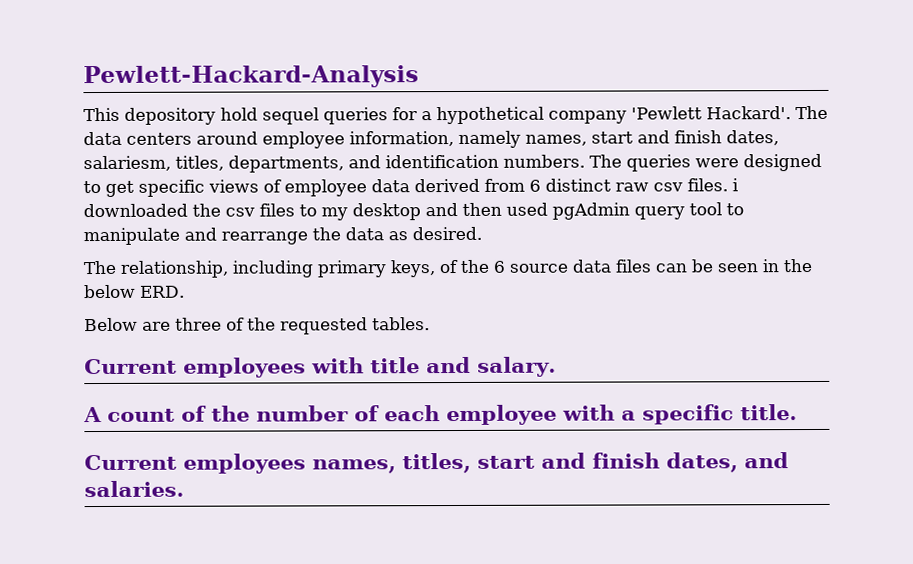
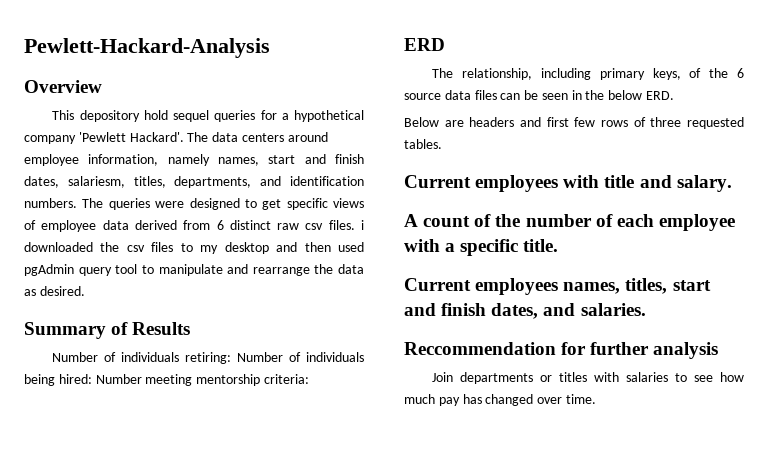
+ Overview
+ Summary of Results
+ Number of individuals retiring: Number of individuals being hired: Number meeting mentorship criteria:
+ ERD
- Below are three of the requested tables.
+ Below are headers and first few rows of three requested tables.
+ Reccommendation for further analysis
+ Join departments or titles with salaries to see how much pay has changed over time.

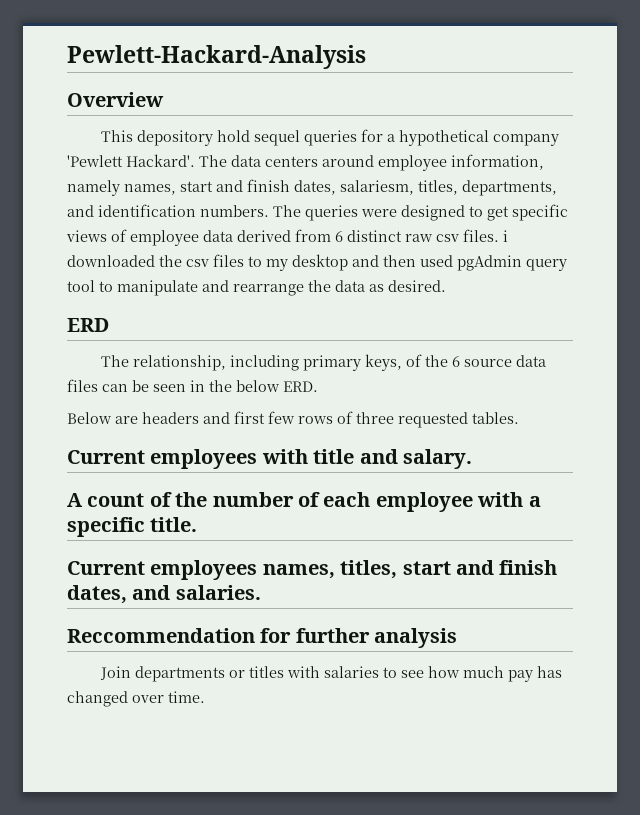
- Summary of Results
- Number of individuals retiring: Number of individuals being hired: Number meeting mentorship criteria:

